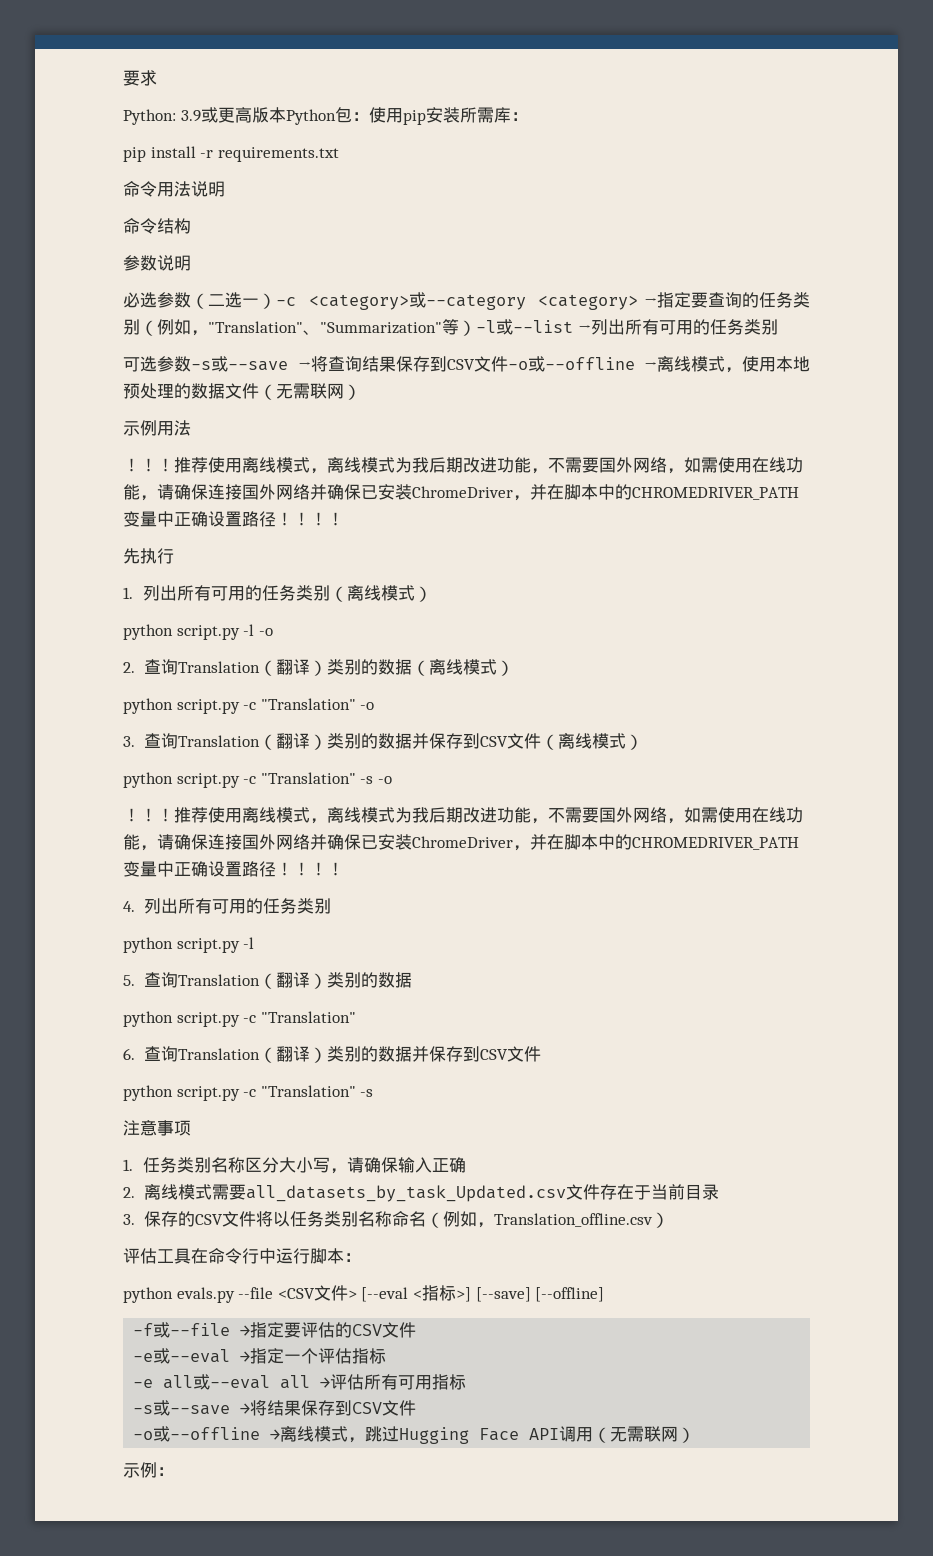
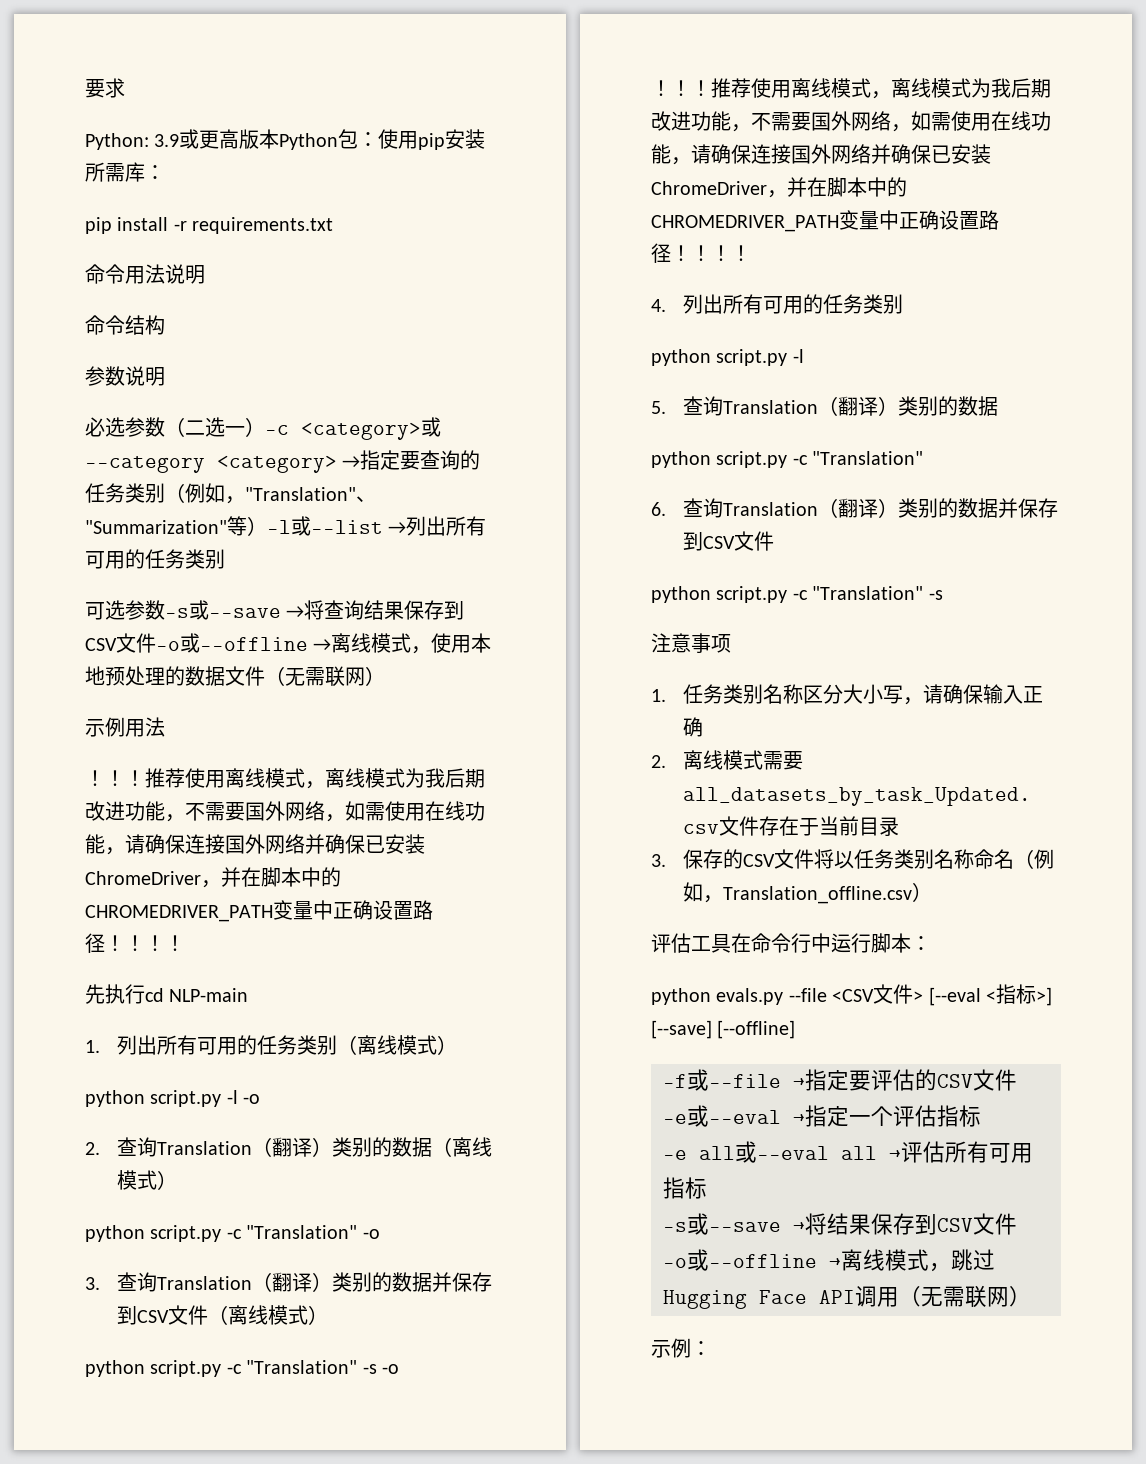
- 先执行
+ 先执行cd NLP-main

